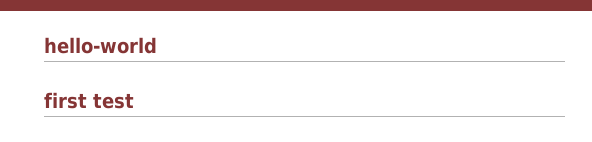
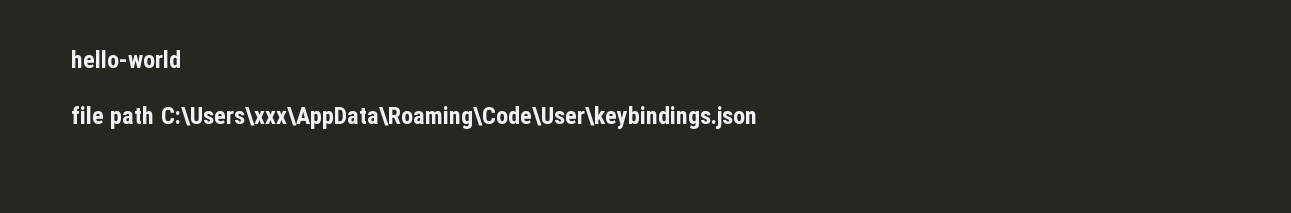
- first test
+ file path C:\Users\xxx\AppData\Roaming\Code\User\keybindings.json

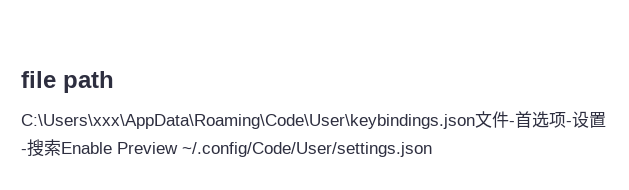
- hello-world
- file path C:\Users\xxx\AppData\Roaming\Code\User\keybindings.json
+ file path
+ C:\Users\xxx\AppData\Roaming\Code\User\keybindings.json文件-首选项-设置-搜索Enable Preview ~/.config/Code/User/settings.json

